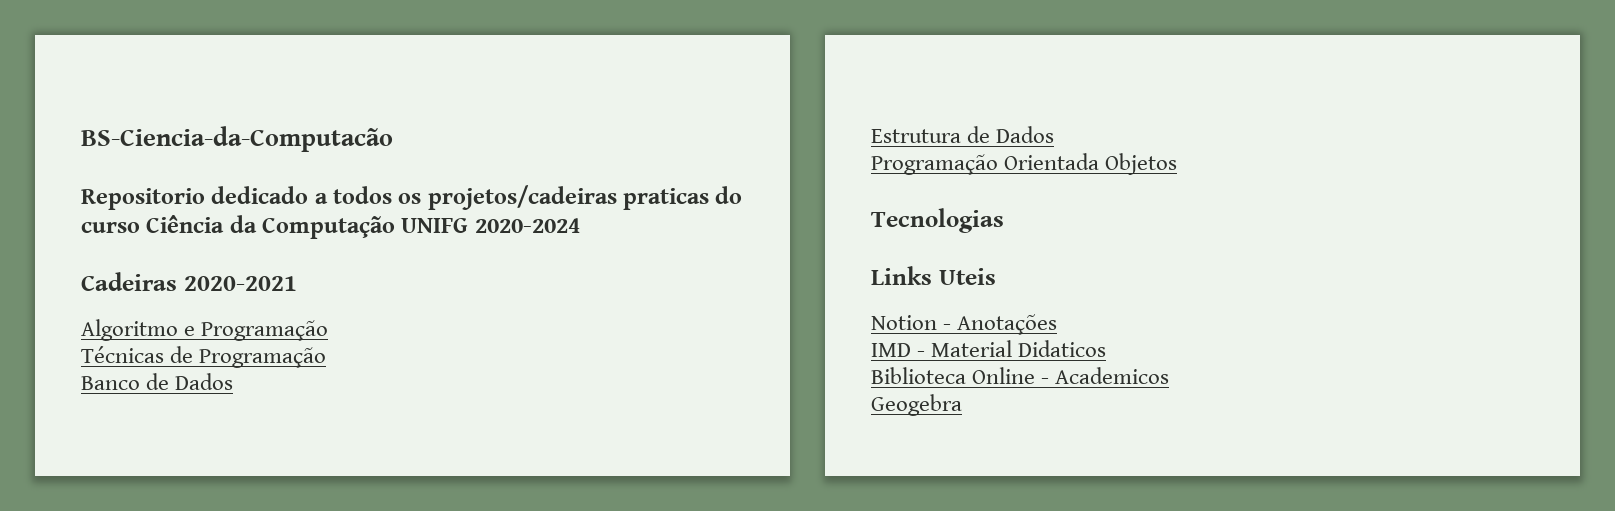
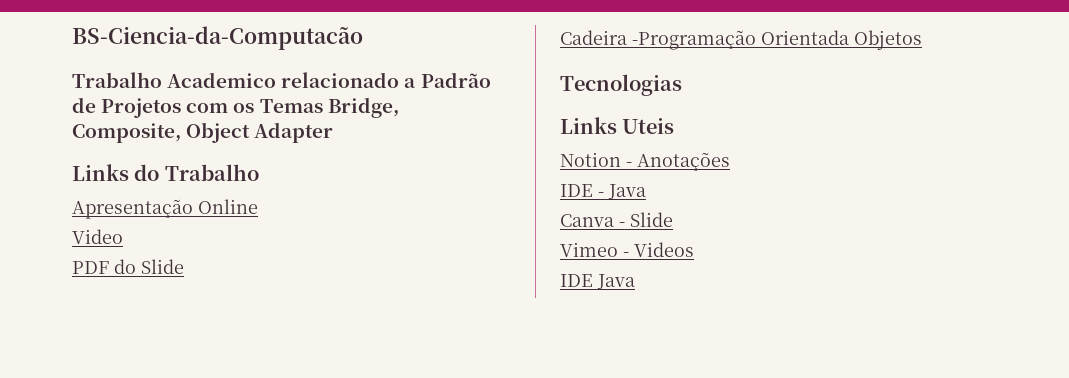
- Repositorio dedicado a todos os projetos/cadeiras praticas do curso Ciência da Computação UNIFG 2020-2024
- Cadeiras 2020-2021
- Algoritmo e Programação
- Técnicas de Programação
- Banco de Dados
- Estrutura de Dados
- Programação Orientada Objetos
+ Trabalho Academico relacionado a Padrão de Projetos com os Temas Bridge, Composite, Object Adapter
+ Links do Trabalho
+ Apresentação Online
+ Video
+ PDF do Slide
+ Cadeira -Programação Orientada Objetos
- IMD - Material Didaticos
- Biblioteca Online - Academicos
- Geogebra
+ IDE - Java
+ Canva - Slide
+ Vimeo - Videos
+ IDE Java

